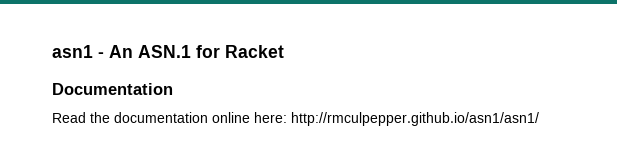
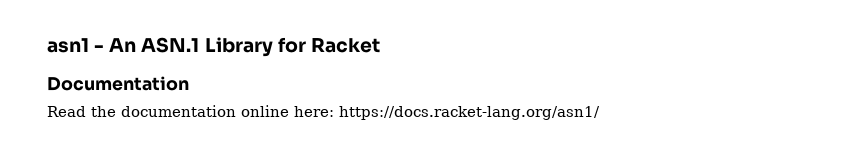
- asn1 - An ASN.1 for Racket
+ asn1 - An ASN.1 Library for Racket
- Read the documentation online here: http://rmculpepper.github.io/asn1/asn1/
+ Read the documentation online here: https://docs.racket-lang.org/asn1/

